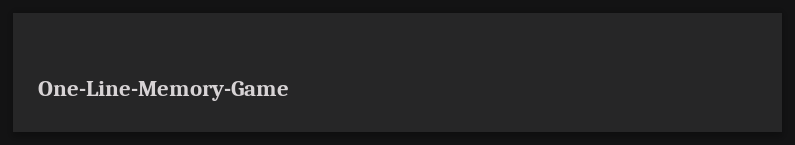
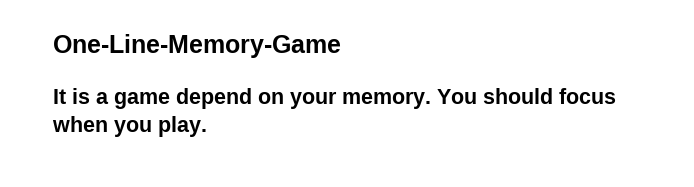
+ It is a game depend on your memory. You should focus when you play.

